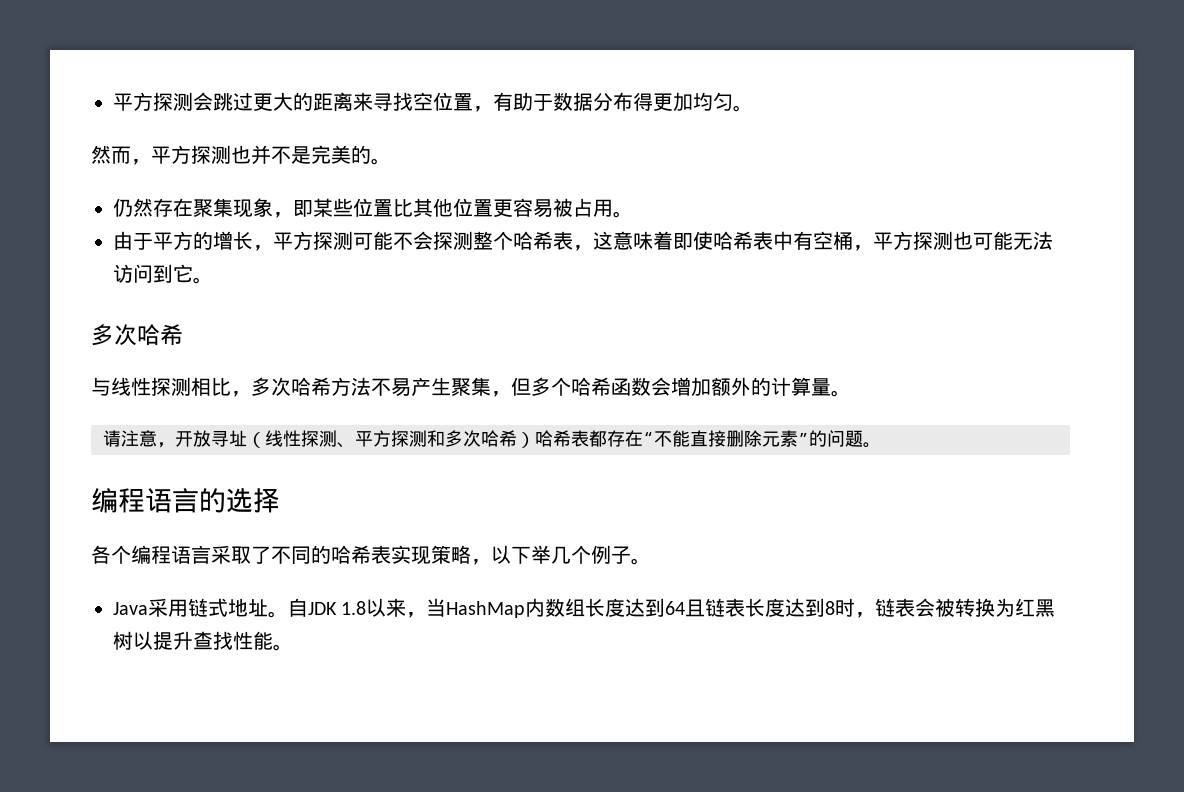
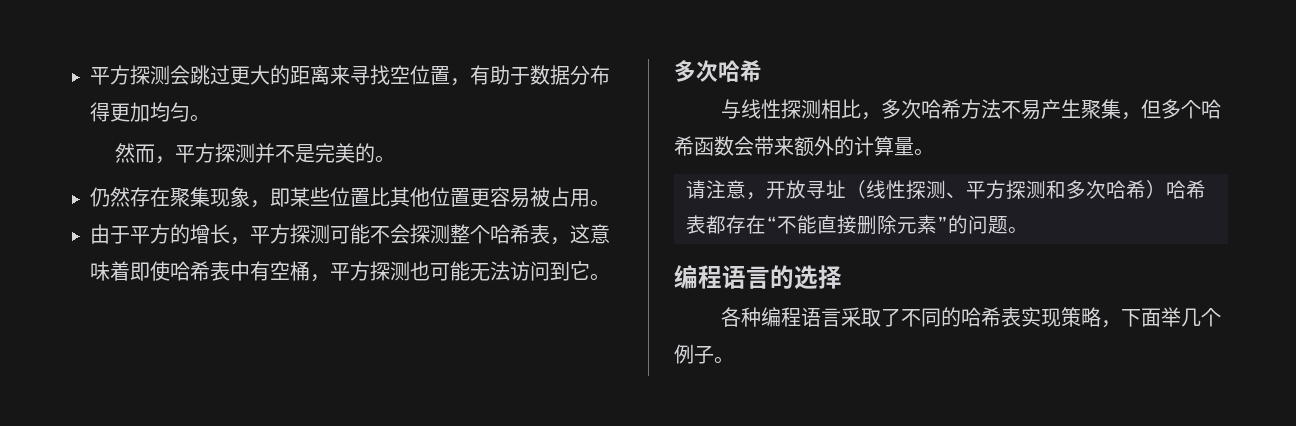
- 然而，平方探测也并不是完美的。
+ 然而，平方探测并不是完美的。
- 与线性探测相比，多次哈希方法不易产生聚集，但多个哈希函数会增加额外的计算量。
+ 与线性探测相比，多次哈希方法不易产生聚集，但多个哈希函数会带来额外的计算量。
- 各个编程语言采取了不同的哈希表实现策略，以下举几个例子。
+ 各种编程语言采取了不同的哈希表实现策略，下面举几个例子。
- Java采用链式地址。自JDK 1.8以来，当HashMap内数组长度达到64且链表长度达到8时，链表会被转换为红黑树以提升查找性能。

